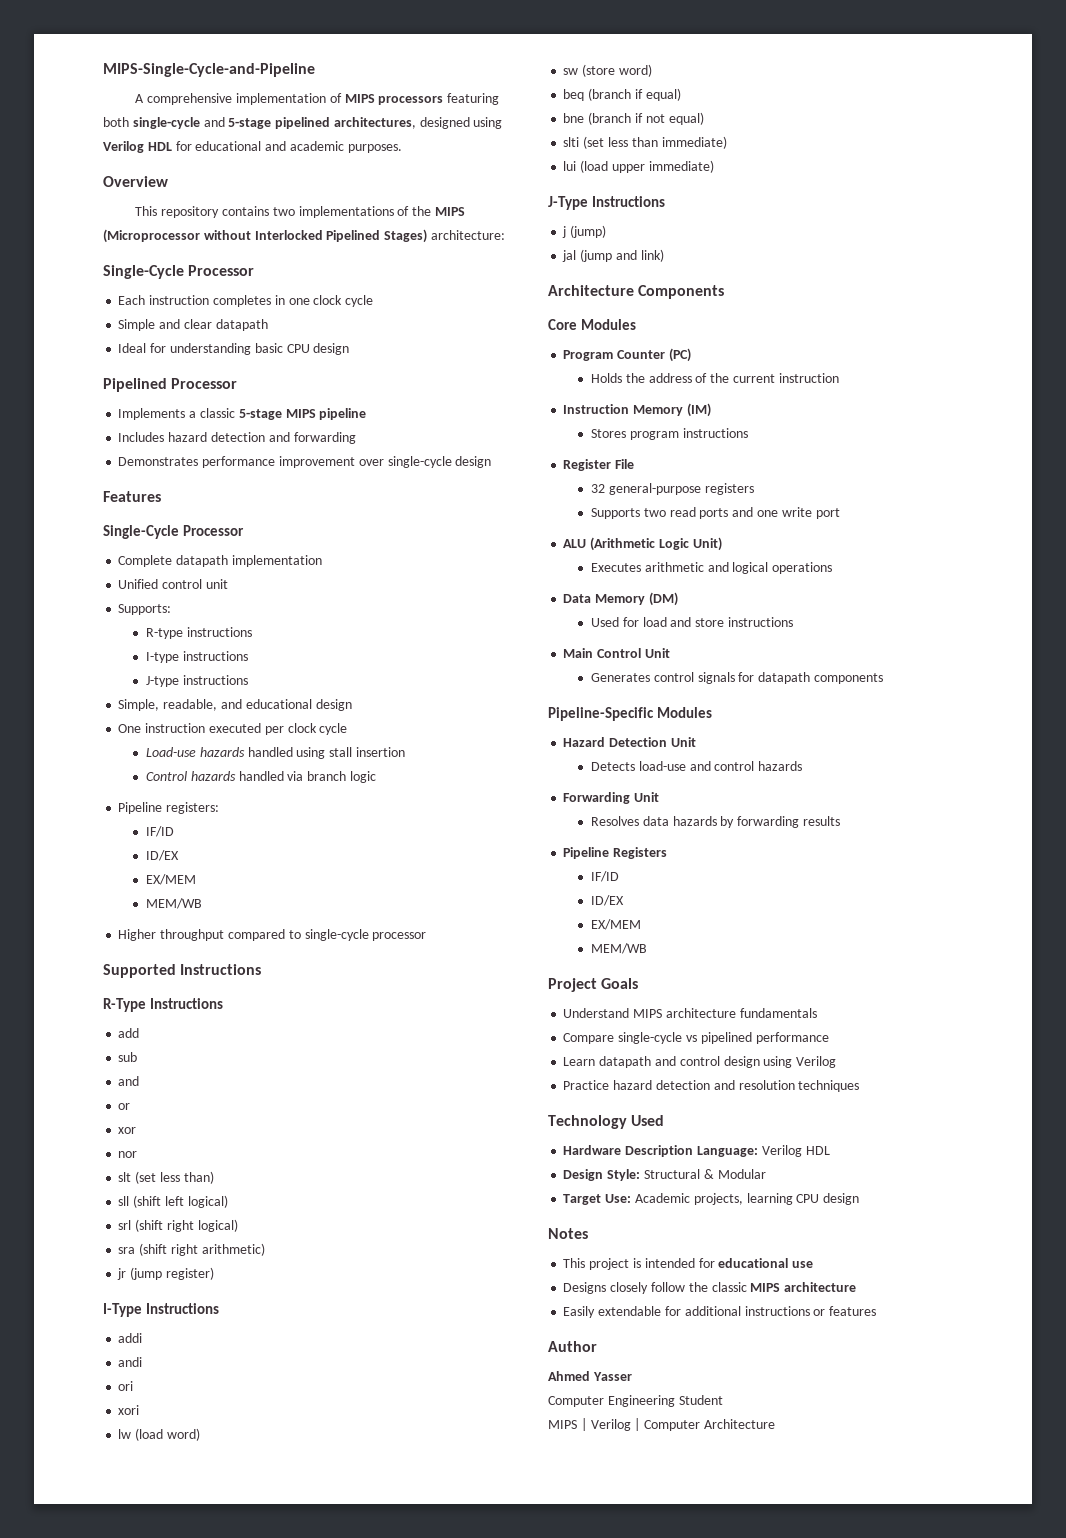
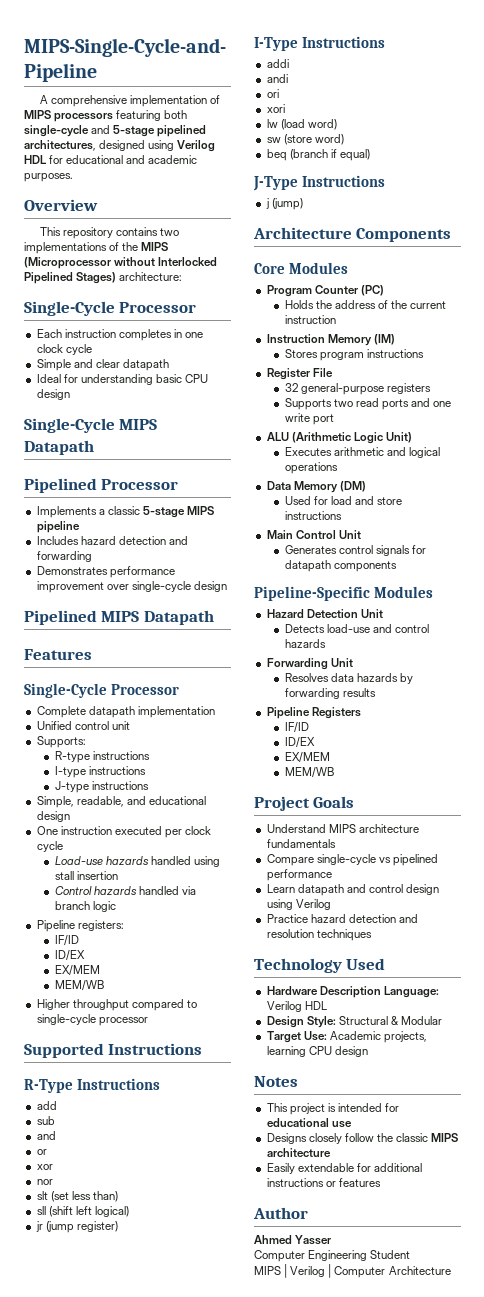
+ Single-Cycle MIPS Datapath
+ Pipelined MIPS Datapath
- srl (shift right logical)
- sra (shift right arithmetic)
- bne (branch if not equal)
- slti (set less than immediate)
- lui (load upper immediate)
- jal (jump and link)

